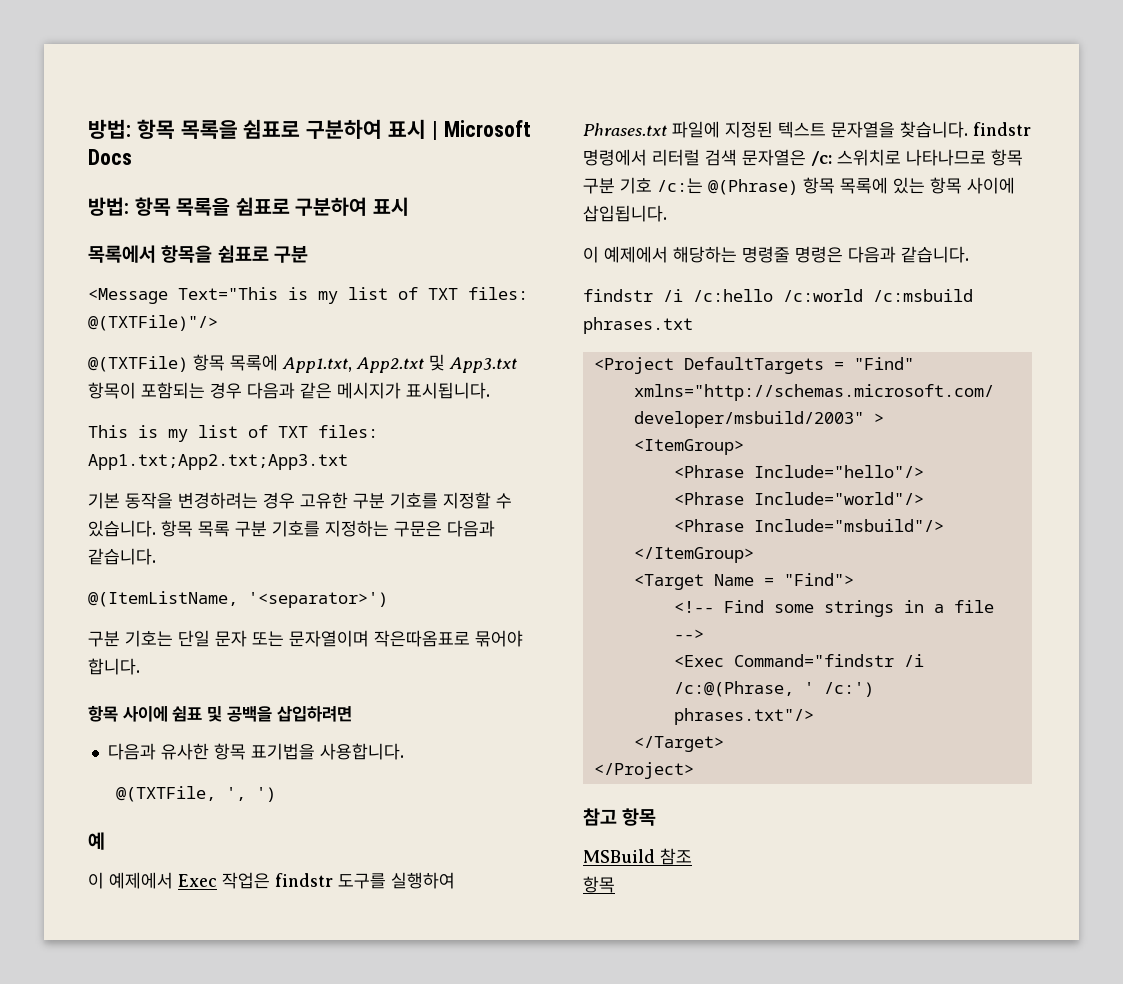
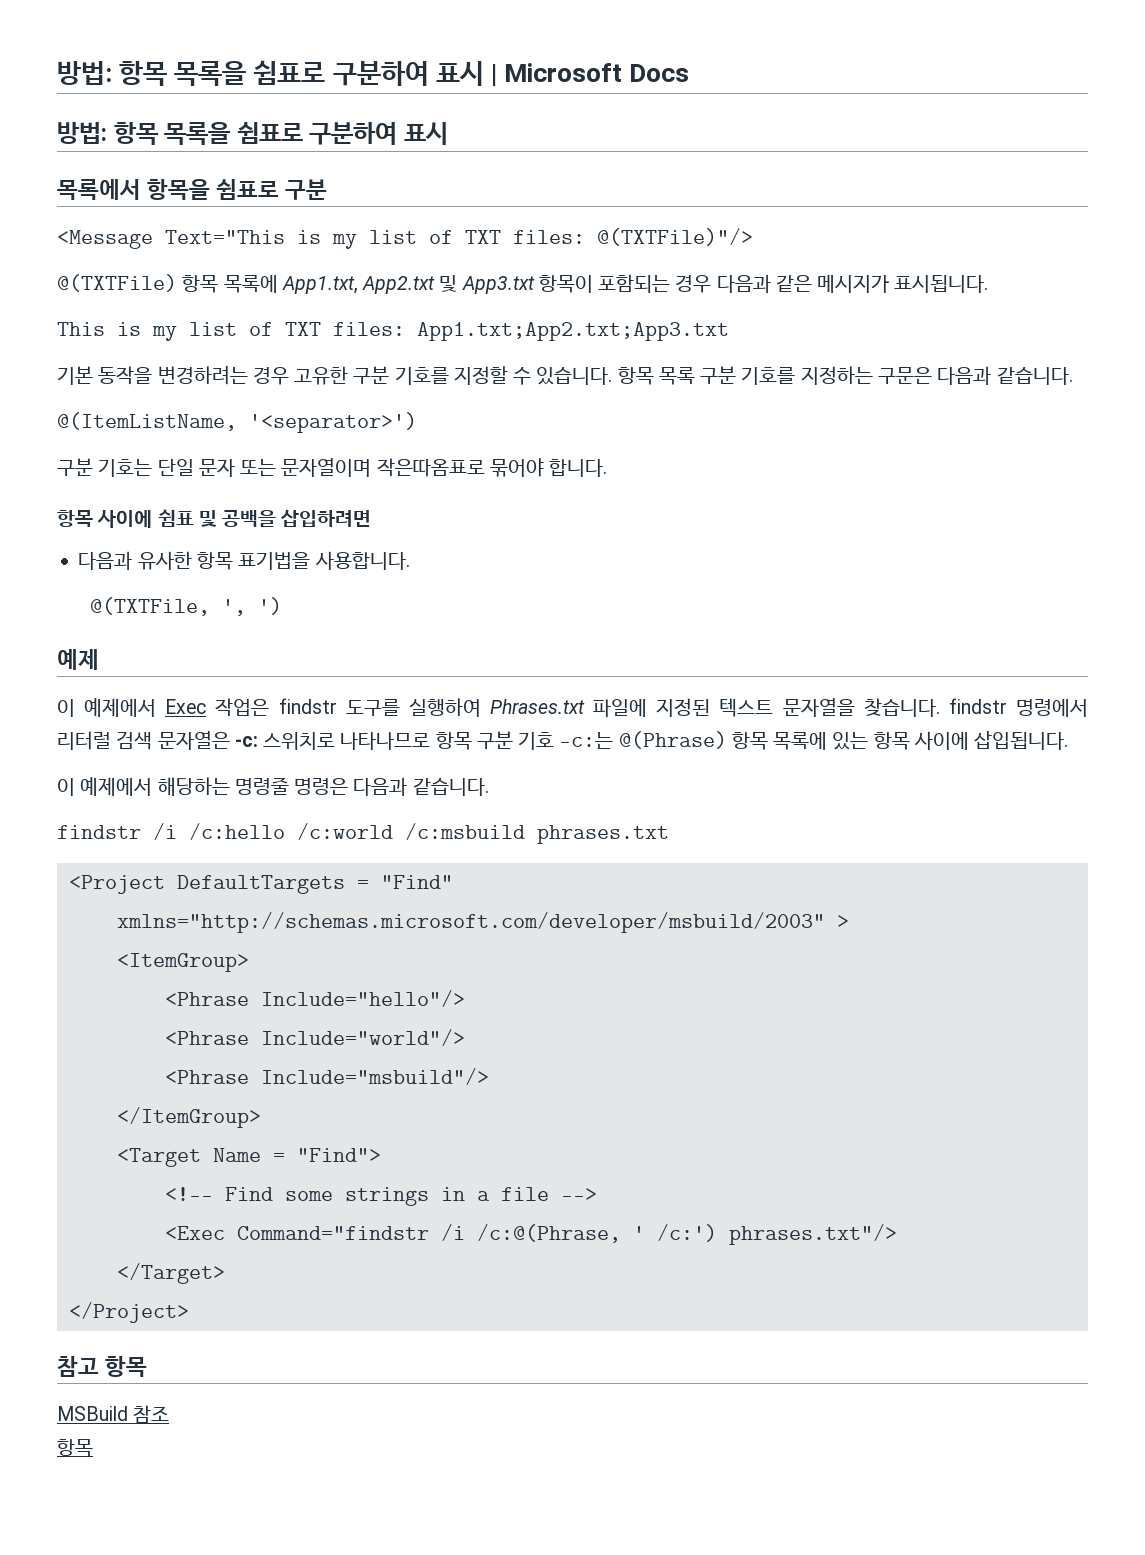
- 예
+ 예제
- 이 예제에서 Exec 작업은 findstr 도구를 실행하여 Phrases.txt 파일에 지정된 텍스트 문자열을 찾습니다. findstr 명령에서 리터럴 검색 문자열은 /c: 스위치로 나타나므로 항목 구분 기호 /c:는 @(Phrase) 항목 목록에 있는 항목 사이에 삽입됩니다.
+ 이 예제에서 Exec 작업은 findstr 도구를 실행하여 Phrases.txt 파일에 지정된 텍스트 문자열을 찾습니다. findstr 명령에서 리터럴 검색 문자열은 -c: 스위치로 나타나므로 항목 구분 기호 -c:는 @(Phrase) 항목 목록에 있는 항목 사이에 삽입됩니다.

